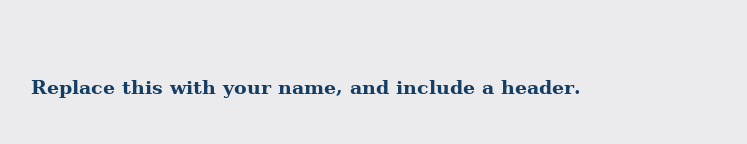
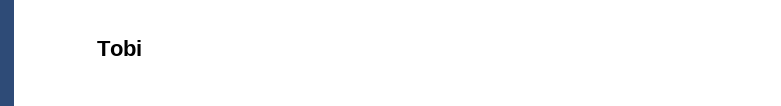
- Replace this with your name, and include a header.
+ Tobi

